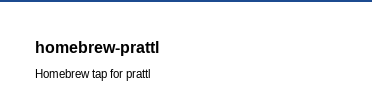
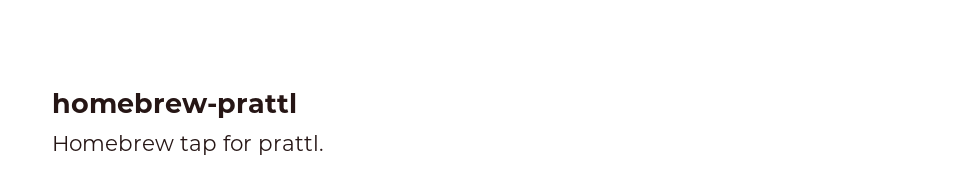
- Homebrew tap for prattl
+ Homebrew tap for prattl.

